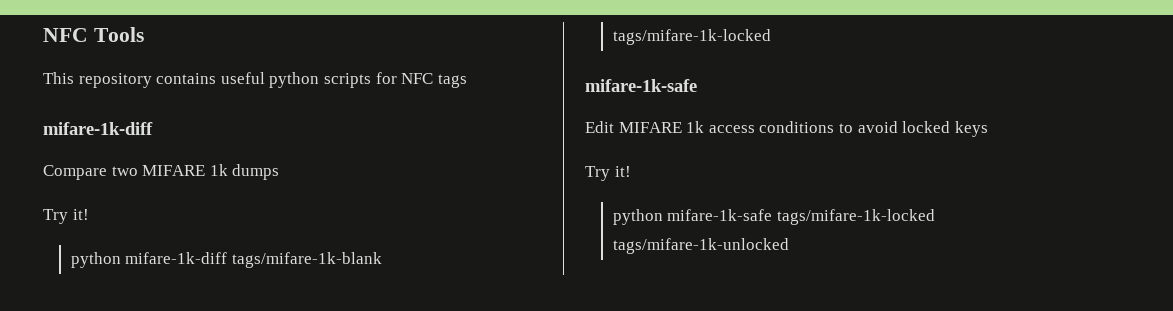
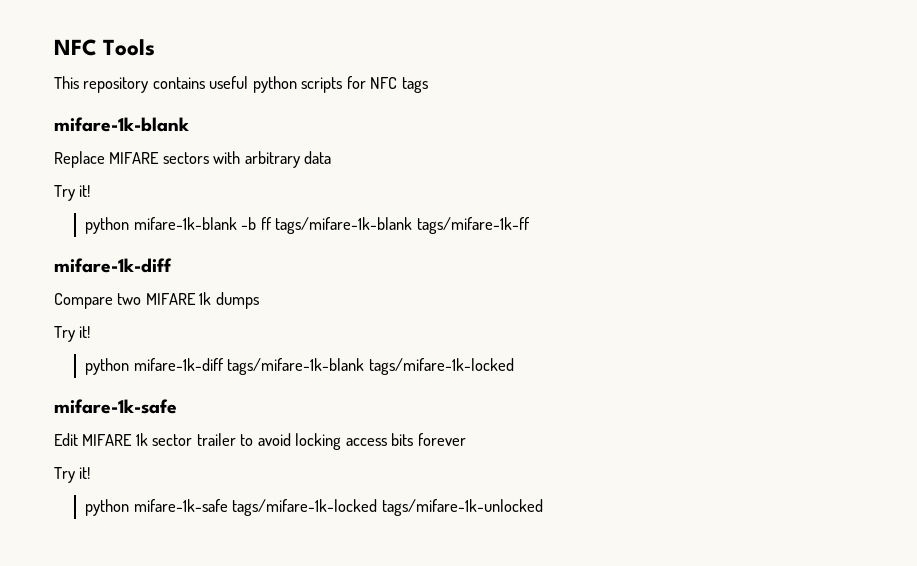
  This repository contains useful python scripts for NFC tags
+ mifare-1k-blank
+ Replace MIFARE sectors with arbitrary data
+ Try it!
+ python mifare-1k-blank -b ff tags/mifare-1k-blank tags/mifare-1k-ff
- Edit MIFARE 1k access conditions to avoid locked keys
+ Edit MIFARE 1k sector trailer to avoid locking access bits forever

